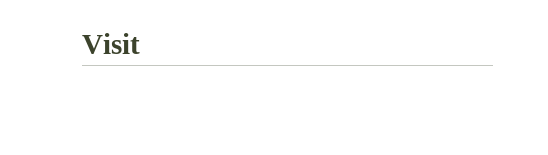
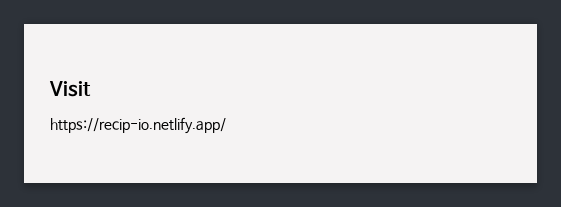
+ https://recip-io.netlify.app/

